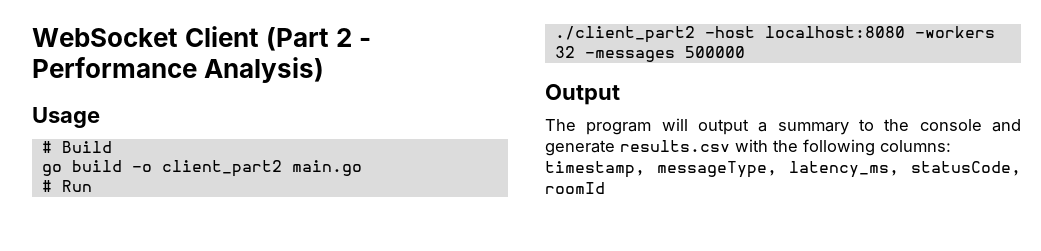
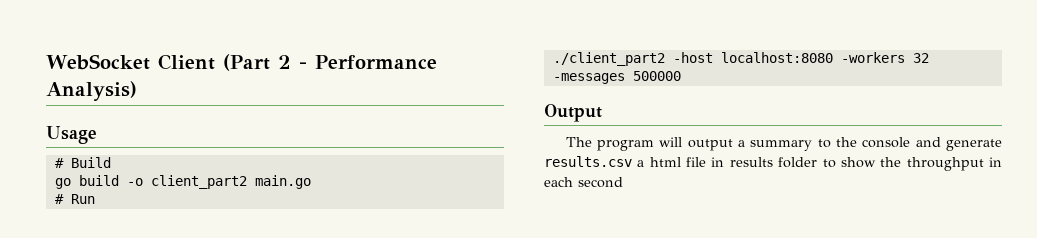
- The program will output a summary to the console and generate results.csv with the following columns: timestamp, messageType, latency_ms, statusCode, roomId
+ The program will output a summary to the console and generate results.csv a html file in results folder to show the throughput in each second

